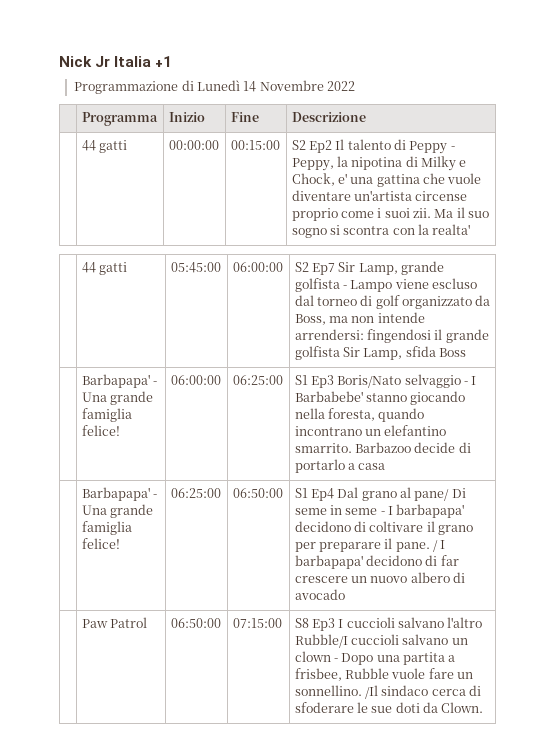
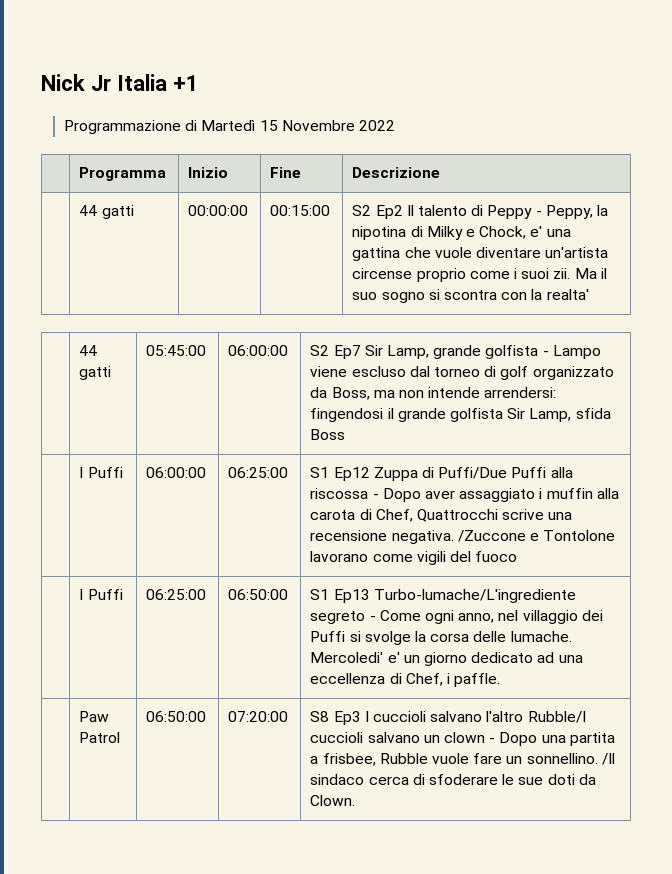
- Programmazione di Lunedì 14 Novembre 2022
+ Programmazione di Martedì 15 Novembre 2022
- | Barbapapa' - Una grande famiglia felice! | 06:00:00 | 06:25:00 | S1 Ep3 Boris/Nato selvaggio - I Barbabebe' stanno giocando nella foresta, quando incontrano un elefantino smarrito. Barbazoo decide di portarlo a casa
- | Barbapapa' - Una grande famiglia felice! | 06:25:00 | 06:50:00 | S1 Ep4 Dal grano al pane/ Di seme in seme - I barbapapa' decidono di coltivare il grano per preparare il pane. / I barbapapa' decidono di far crescere un nuovo albero di avocado
+ | I Puffi | 06:00:00 | 06:25:00 | S1 Ep12 Zuppa di Puffi/Due Puffi alla riscossa - Dopo aver assaggiato i muffin alla carota di Chef, Quattrocchi scrive una recensione negativa. /Zuccone e Tontolone lavorano come vigili del fuoco
+ | I Puffi | 06:25:00 | 06:50:00 | S1 Ep13 Turbo-lumache/L'ingrediente segreto - Come ogni anno, nel villaggio dei Puffi si svolge la corsa delle lumache. Mercoledi' e' un giorno dedicato ad una eccellenza di Chef, i paffle.
- | Paw Patrol | 06:50:00 | 07:15:00 | S8 Ep3 I cuccioli salvano l'altro Rubble/I cuccioli salvano un clown - Dopo una partita a frisbee, Rubble vuole fare un sonnellino. /Il sindaco cerca di sfoderare le sue doti da Clown.
+ | Paw Patrol | 06:50:00 | 07:20:00 | S8 Ep3 I cuccioli salvano l'altro Rubble/I cuccioli salvano un clown - Dopo una partita a frisbee, Rubble vuole fare un sonnellino. /Il sindaco cerca di sfoderare le sue doti da Clown.

